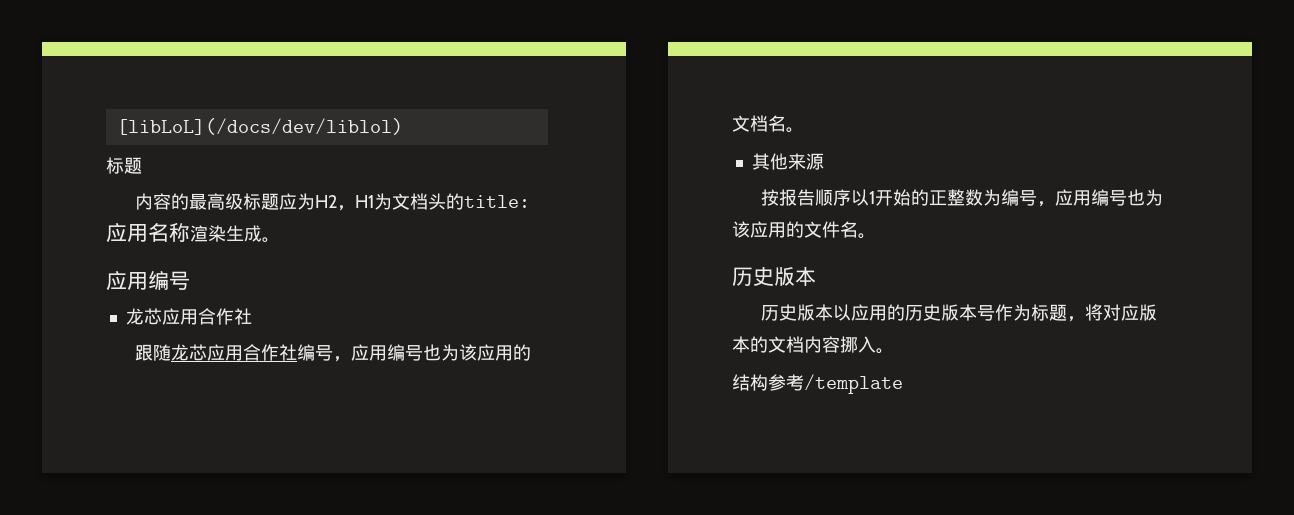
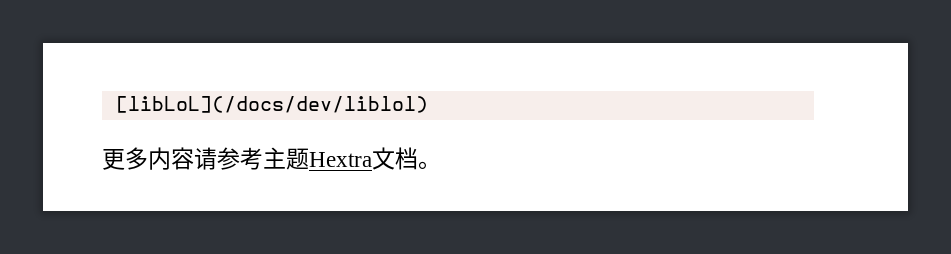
  [libLoL](/docs/dev/liblol)
- 标题
- 内容的最高级标题应为H2，H1为文档头的title:应用名称渲染生成。
- 应用编号
- 龙芯应用合作社
- 跟随龙芯应用合作社编号，应用编号也为该应用的文档名。
- 其他来源
- 按报告顺序以1开始的正整数为编号，应用编号也为该应用的文件名。
- 历史版本
- 历史版本以应用的历史版本号作为标题，将对应版本的文档内容挪入。
- 结构参考/template
+ 更多内容请参考主题Hextra文档。

